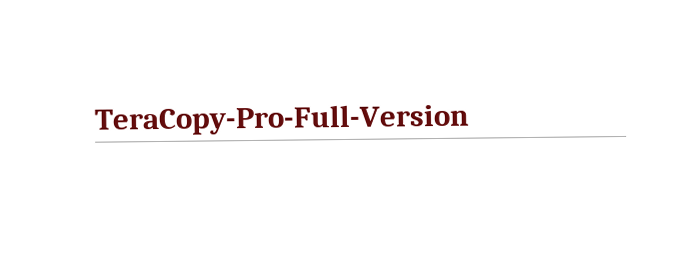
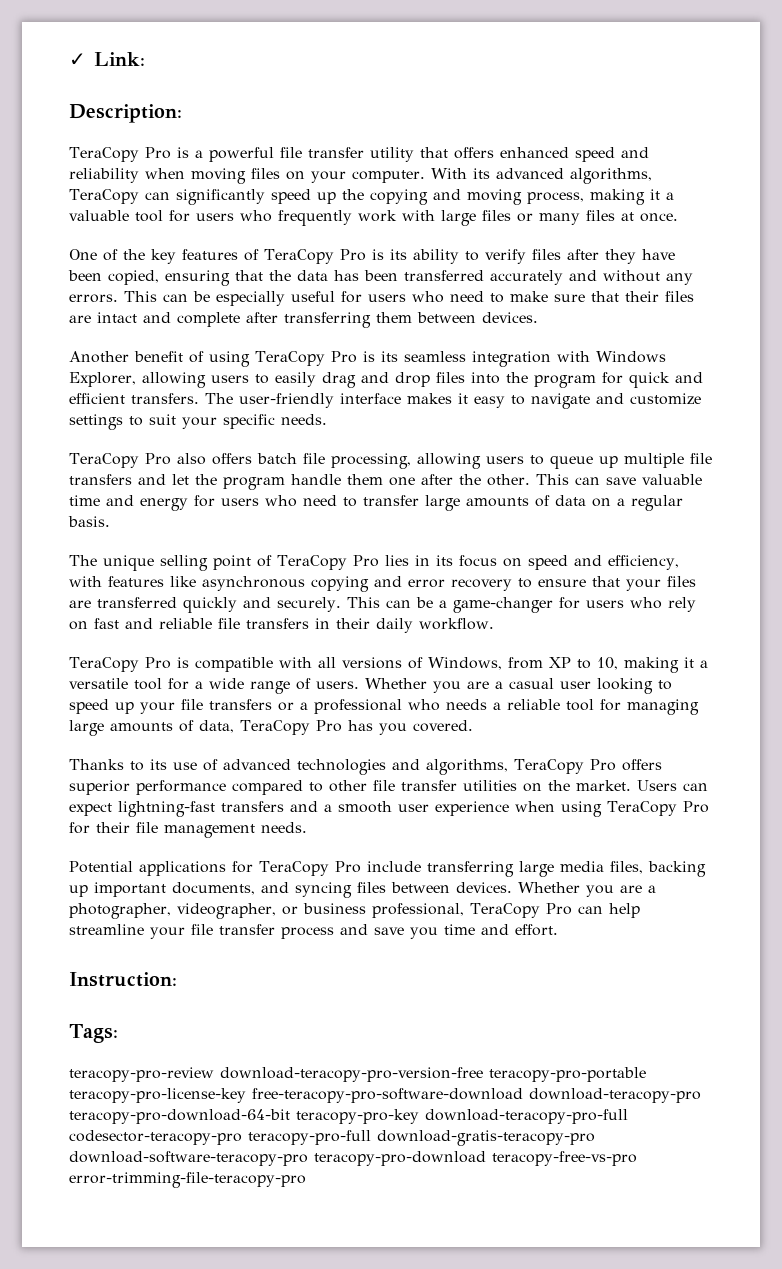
- TeraCopy-Pro-Full-Version
+ ✓ Link:
+ Description:
+ TeraCopy Pro is a powerful file transfer utility that offers enhanced speed and reliability when moving files on your computer. With its advanced algorithms, TeraCopy can significantly speed up the copying and moving process, making it a valuable tool for users who frequently work with large files or many files at once.
+ One of the key features of TeraCopy Pro is its ability to verify files after they have been copied, ensuring that the data has been transferred accurately and without any errors. This can be especially useful for users who need to make sure that their files are intact and complete after transferring them between devices.
+ Another benefit of using TeraCopy Pro is its seamless integration with Windows Explorer, allowing users to easily drag and drop files into the program for quick and efficient transfers. The user-friendly interface makes it easy to navigate and customize settings to suit your specific needs.
+ TeraCopy Pro also offers batch file processing, allowing users to queue up multiple file transfers and let the program handle them one after the other. This can save valuable time and energy for users who need to transfer large amounts of data on a regular basis.
+ The unique selling point of TeraCopy Pro lies in its focus on speed and efficiency, with features like asynchronous copying and error recovery to ensure that your files are transferred quickly and securely. This can be a game-changer for users who rely on fast and reliable file transfers in their daily workflow.
+ TeraCopy Pro is compatible with all versions of Windows, from XP to 10, making it a versatile tool for a wide range of users. Whether you are a casual user looking to speed up your file transfers or a professional who needs a reliable tool for managing large amounts of data, TeraCopy Pro has you covered.
+ Thanks to its use of advanced technologies and algorithms, TeraCopy Pro offers superior performance compared to other file transfer utilities on the market. Users can expect lightning-fast transfers and a smooth user experience when using TeraCopy Pro for their file management needs.
+ Potential applications for TeraCopy Pro include transferring large media files, backing up important documents, and syncing files between devices. Whether you are a photographer, videographer, or business professional, TeraCopy Pro can help streamline your file transfer process and save you time and effort.
+ Instruction:
+ Tags:
+ teracopy-pro-review download-teracopy-pro-version-free teracopy-pro-portable teracopy-pro-license-key free-teracopy-pro-software-download download-teracopy-pro teracopy-pro-download-64-bit teracopy-pro-key download-teracopy-pro-full codesector-teracopy-pro teracopy-pro-full download-gratis-teracopy-pro download-software-teracopy-pro teracopy-pro-download teracopy-free-vs-pro error-trimming-file-teracopy-pro

